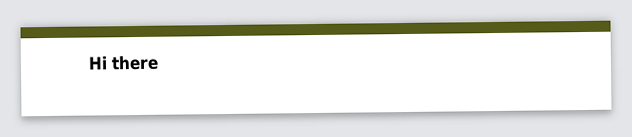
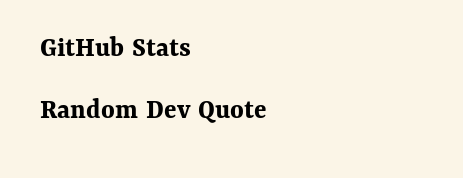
- Hi there
+ GitHub Stats
+ Random Dev Quote

